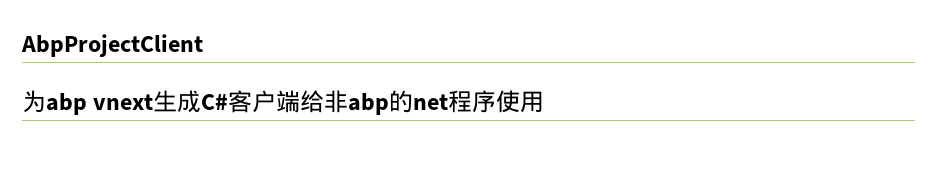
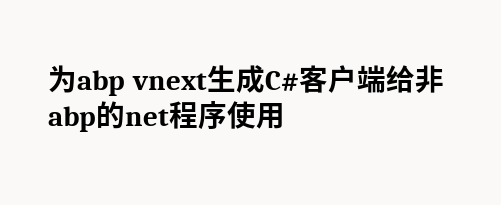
- AbpProjectClient

